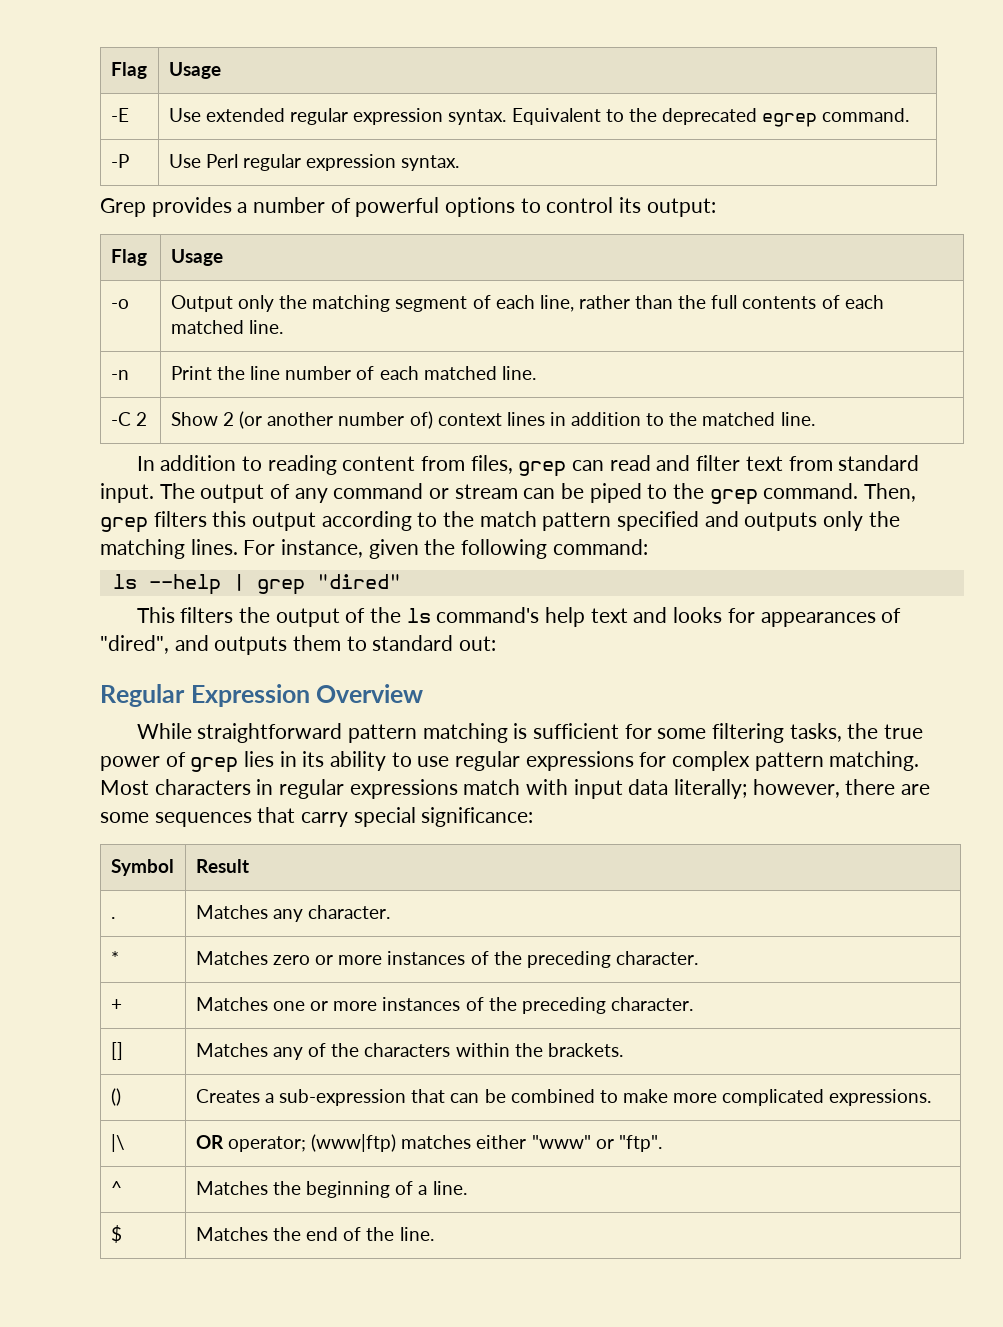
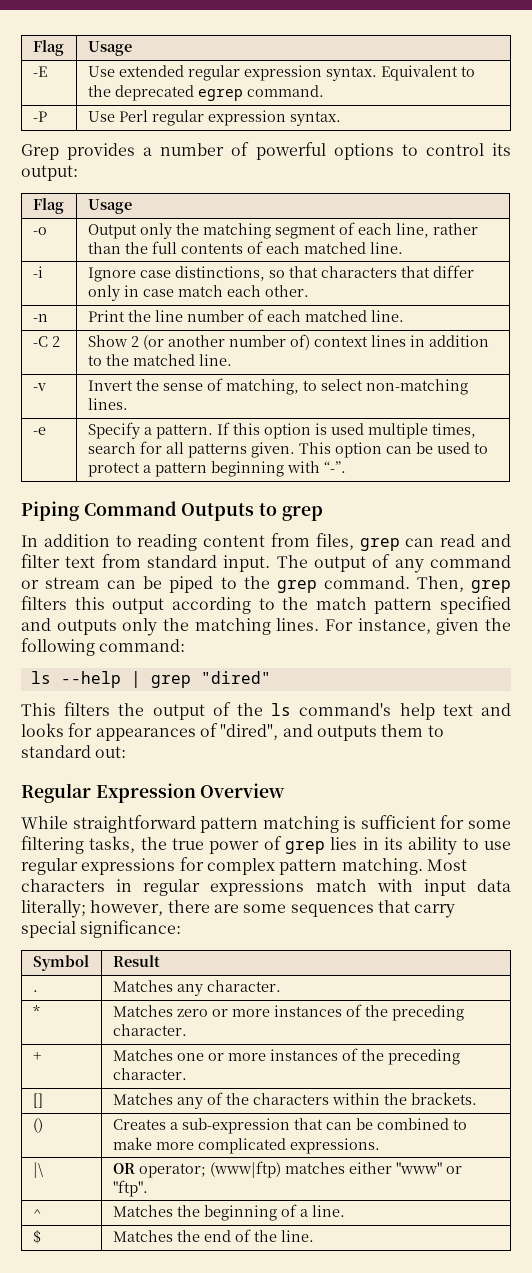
+ -i | Ignore case distinctions, so that characters that differ only in case match each other.
+ -v | Invert the sense of matching, to select non-matching lines.
+ -e | Specify a pattern. If this option is used multiple times, search for all patterns given. This option can be used to protect a pattern beginning with “-”.
+ Piping Command Outputs to grep

